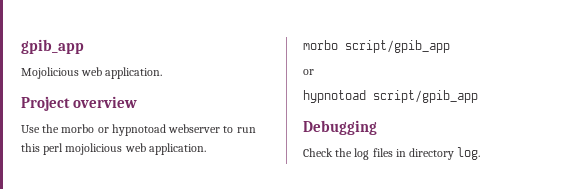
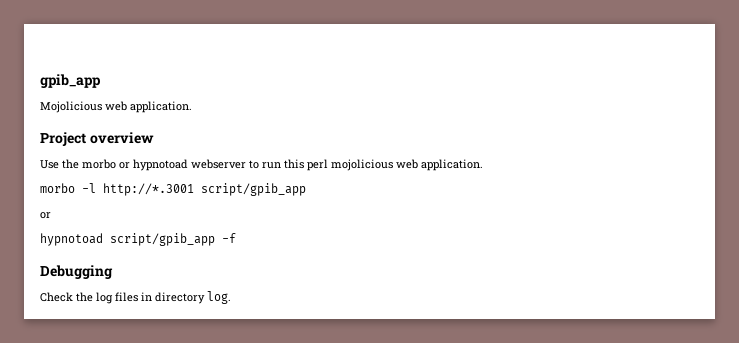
- morbo script/gpib_app
+ morbo -l http://*.3001 script/gpib_app
- hypnotoad script/gpib_app
+ hypnotoad script/gpib_app -f

